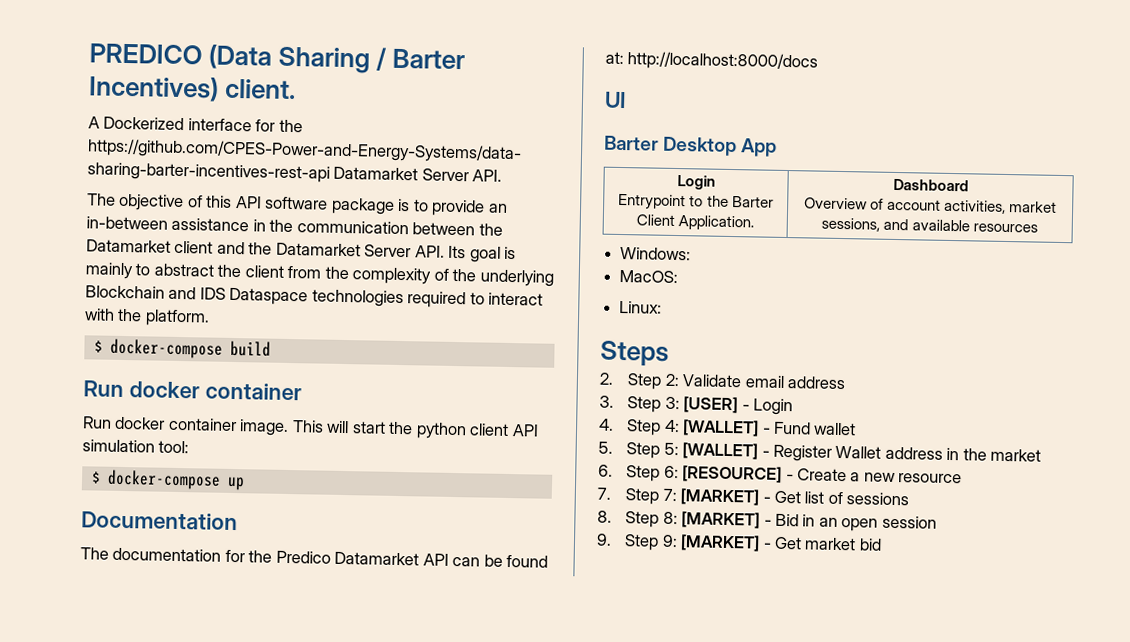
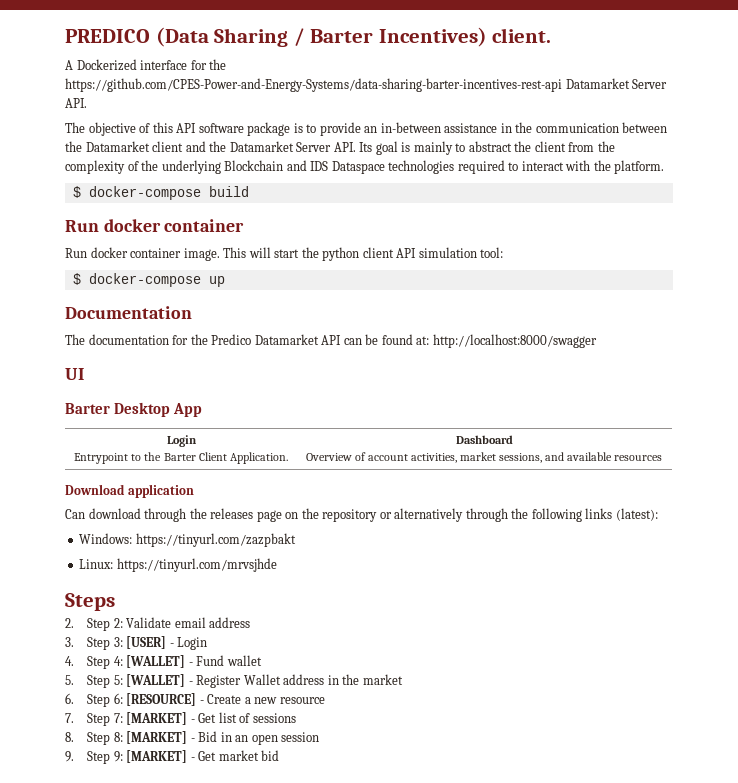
- The documentation for the Predico Datamarket API can be found at: http://localhost:8000/docs
+ The documentation for the Predico Datamarket API can be found at: http://localhost:8000/swagger
+ Download application
+ Can download through the releases page on the repository or alternatively through the following links (latest):
- Windows:
- MacOS:
+ Windows: https://tinyurl.com/zazpbakt
- Linux:
+ Linux: https://tinyurl.com/mrvsjhde

